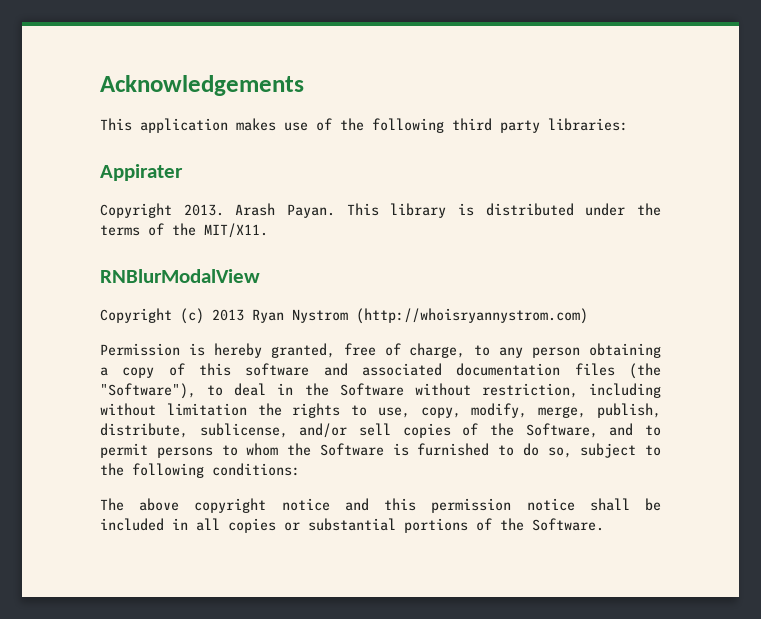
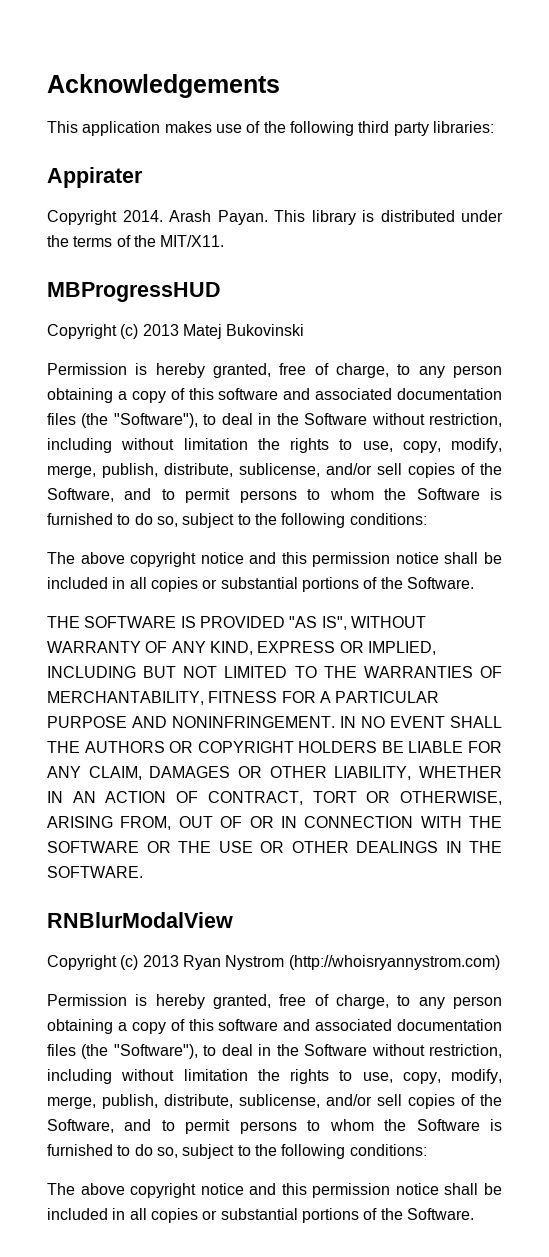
- Copyright 2013.
+ Copyright 2014.
+ MBProgressHUD
+ Copyright (c) 2013 Matej Bukovinski
+ Permission is hereby granted, free of charge, to any person obtaining a copy of this software and associated documentation files (the "Software"), to deal in the Software without restriction, including without limitation the rights to use, copy, modify, merge, publish, distribute, sublicense, and/or sell copies of the Software, and to permit persons to whom the Software is furnished to do so, subject to the following conditions:
+ The above copyright notice and this permission notice shall be included in all copies or substantial portions of the Software.
+ THE SOFTWARE IS PROVIDED "AS IS", WITHOUT WARRANTY OF ANY KIND, EXPRESS OR IMPLIED, INCLUDING BUT NOT LIMITED TO THE WARRANTIES OF MERCHANTABILITY, FITNESS FOR A PARTICULAR PURPOSE AND NONINFRINGEMENT. IN NO EVENT SHALL THE AUTHORS OR COPYRIGHT HOLDERS BE LIABLE FOR ANY CLAIM, DAMAGES OR OTHER LIABILITY, WHETHER IN AN ACTION OF CONTRACT, TORT OR OTHERWISE, ARISING FROM, OUT OF OR IN CONNECTION WITH THE SOFTWARE OR THE USE OR OTHER DEALINGS IN THE SOFTWARE.

